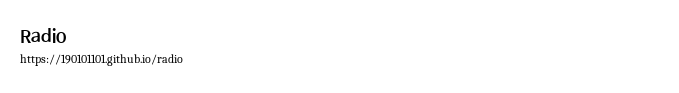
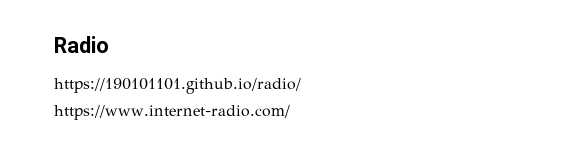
- https://190101101.github.io/radio
+ https://190101101.github.io/radio/ https://www.internet-radio.com/

